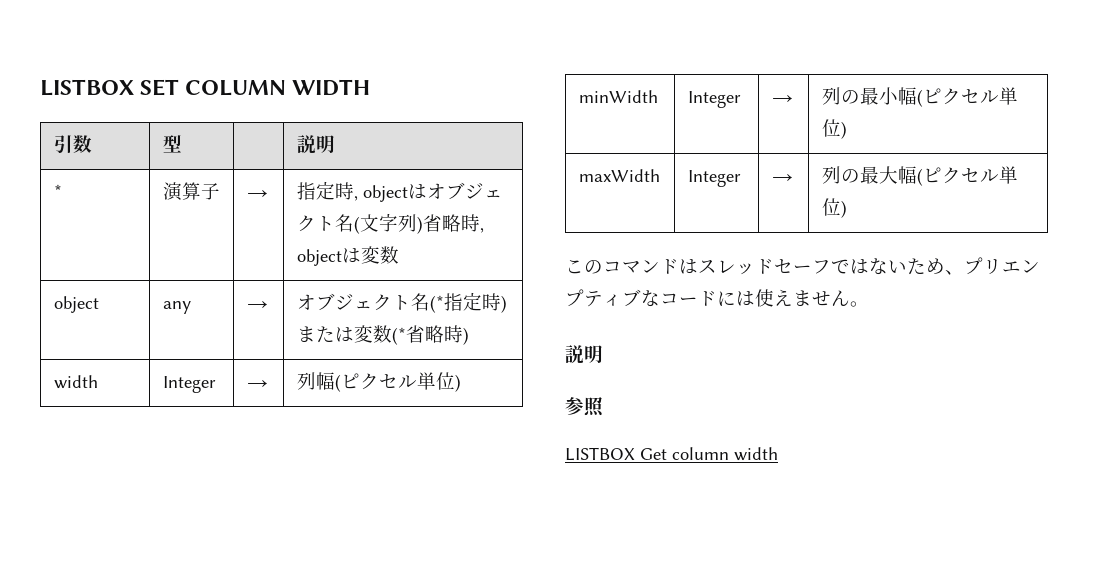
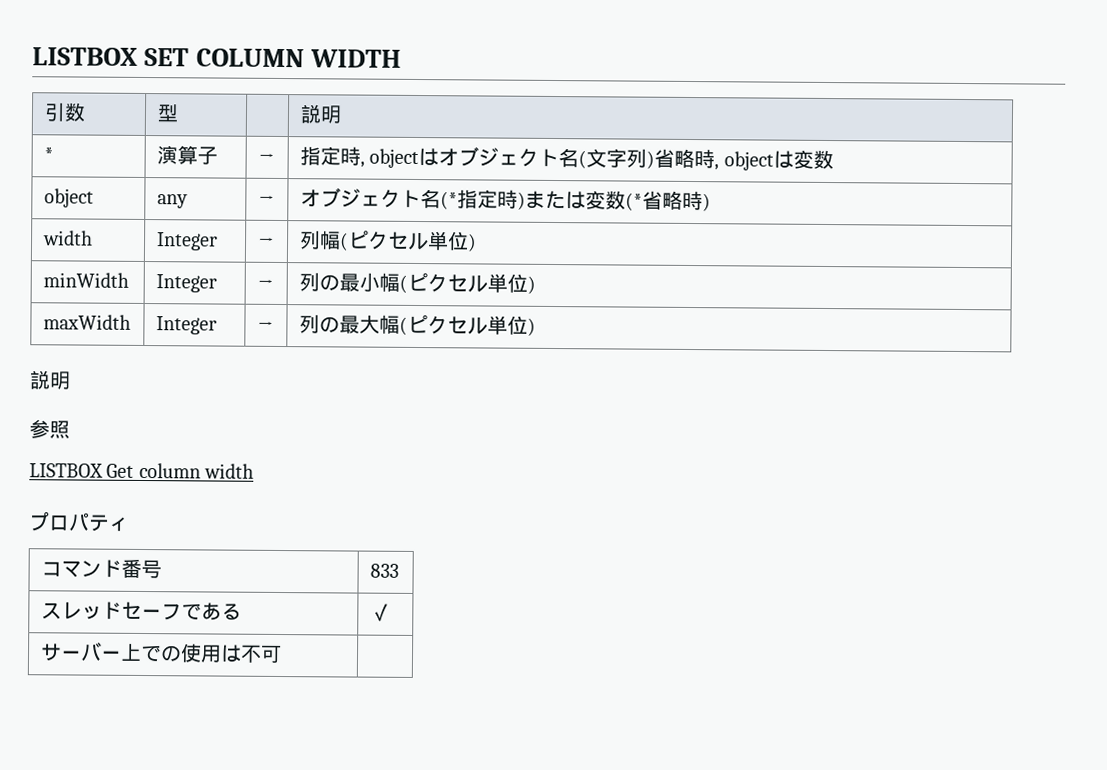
- このコマンドはスレッドセーフではないため、プリエンプティブなコードには使えません。
+ プロパティ
+ コマンド番号 | 833
+ スレッドセーフである | ✓
+ サーバー上での使用は不可 |

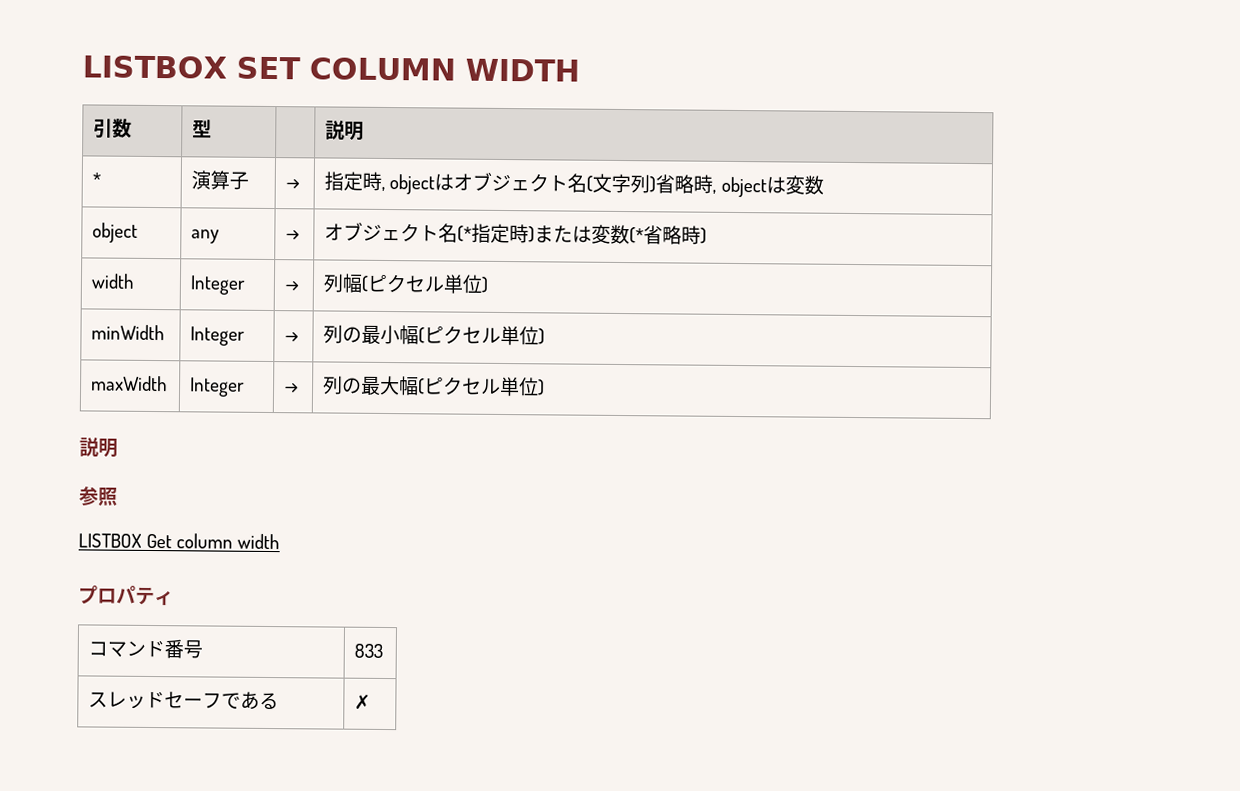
- スレッドセーフである | ✓
- サーバー上での使用は不可 |
+ スレッドセーフである | ✗

